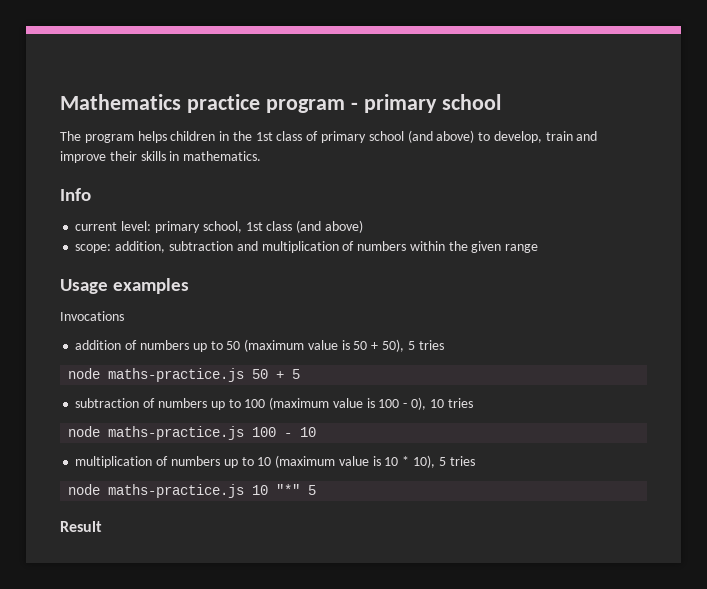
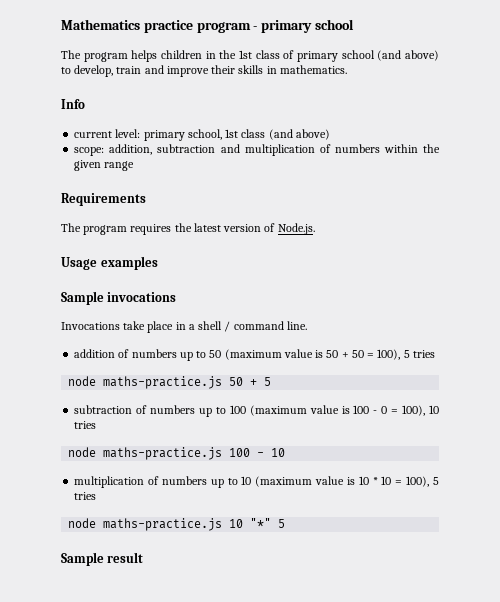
+ Requirements
+ The program requires the latest version of Node.js.
+ Sample invocations
- Invocations
+ Invocations take place in a shell / command line.
- addition of numbers up to 50 (maximum value is 50 + 50), 5 tries
+ addition of numbers up to 50 (maximum value is 50 + 50 = 100), 5 tries
- subtraction of numbers up to 100 (maximum value is 100 - 0), 10 tries
+ subtraction of numbers up to 100 (maximum value is 100 - 0 = 100), 10 tries
- multiplication of numbers up to 10 (maximum value is 10 * 10), 5 tries
+ multiplication of numbers up to 10 (maximum value is 10 * 10 = 100), 5 tries
- Result
+ Sample result

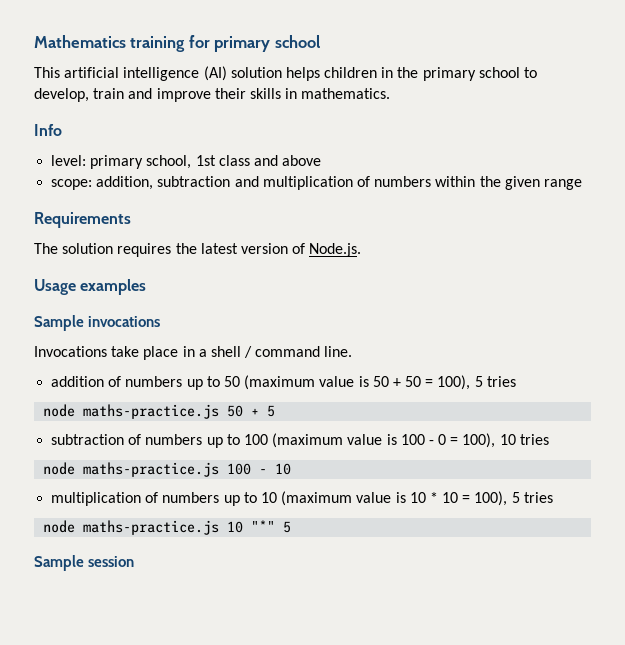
- Mathematics practice program - primary school
+ Mathematics training for primary school
- The program helps children in the 1st class of primary school (and above) to develop, train and improve their skills in mathematics.
+ This artificial intelligence (AI) solution helps children in the primary school to develop, train and improve their skills in mathematics.
- current level: primary school, 1st class (and above)
+ level: primary school, 1st class and above
- The program requires the latest version of Node.js.
+ The solution requires the latest version of Node.js.
- Sample result
+ Sample session

